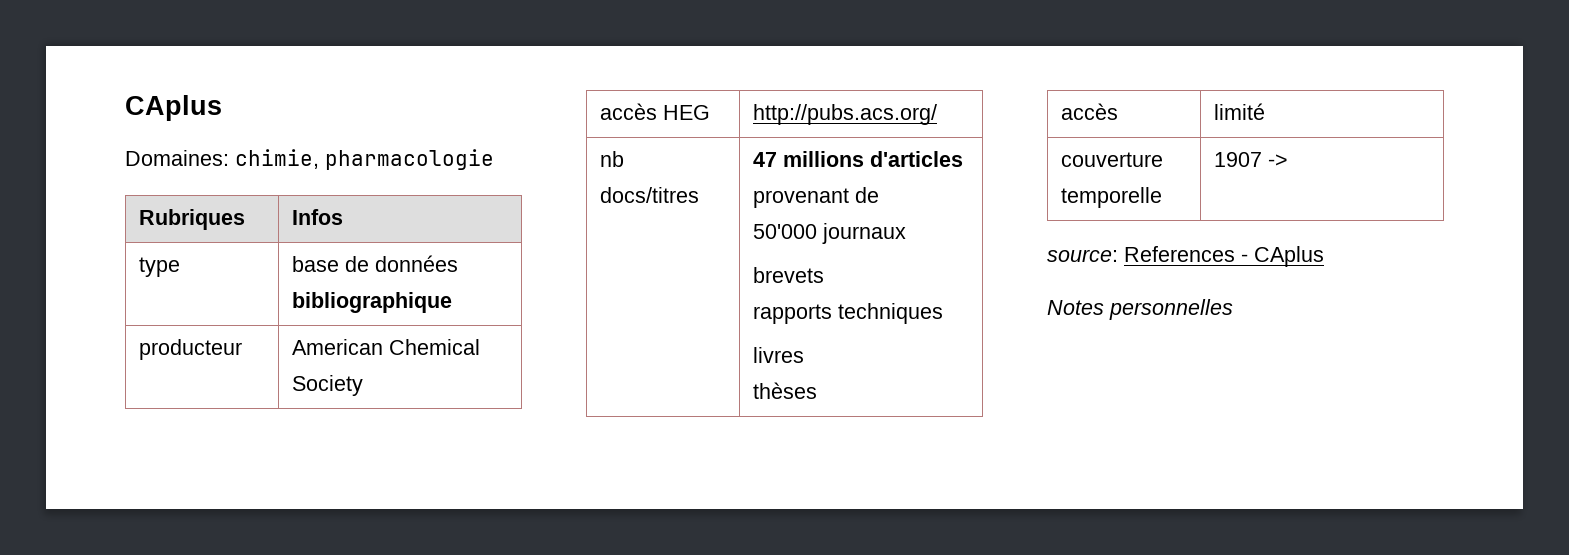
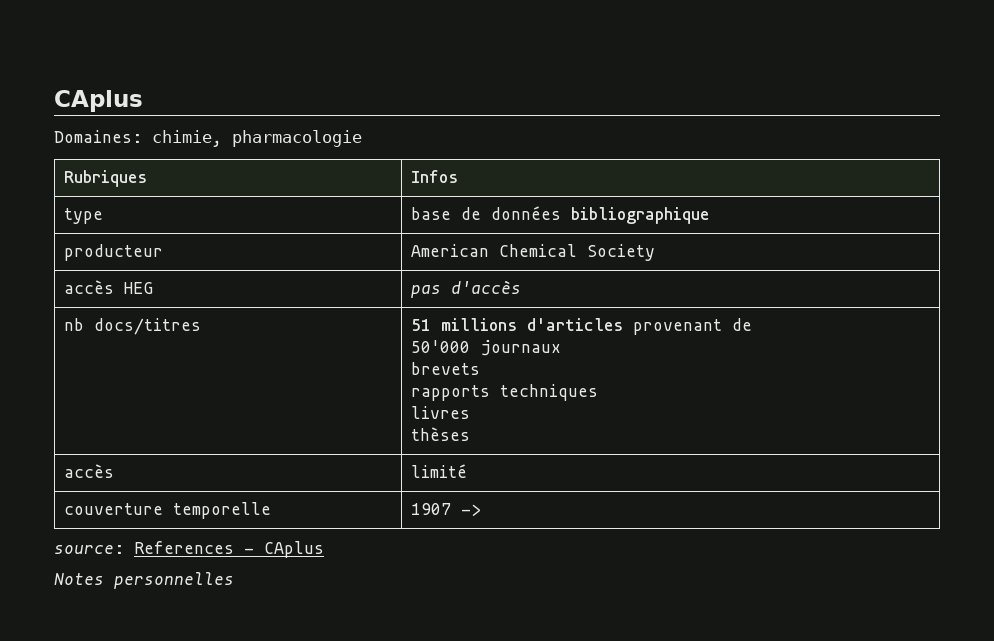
- accès HEG | http://pubs.acs.org/
+ accès HEG | pas d'accès
- nb docs/titres | 47 millions d'articles provenant de
+ nb docs/titres | 51 millions d'articles provenant de

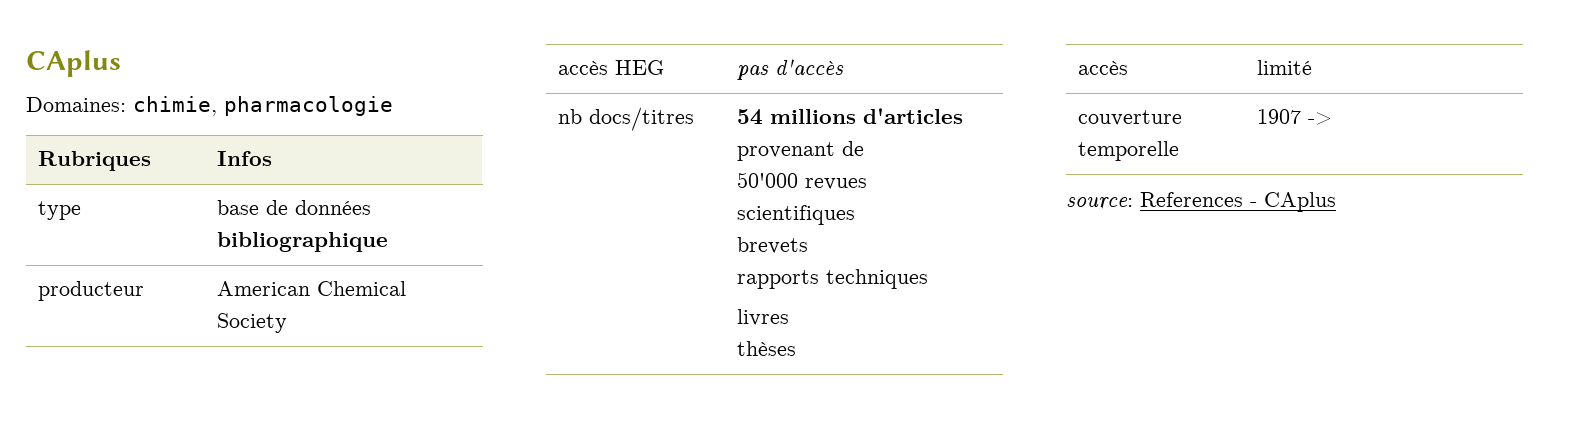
- nb docs/titres | 51 millions d'articles provenant de
- 50'000 journaux
+ nb docs/titres | 54 millions d'articles provenant de
+ 50'000 revues scientifiques
- Notes personnelles

